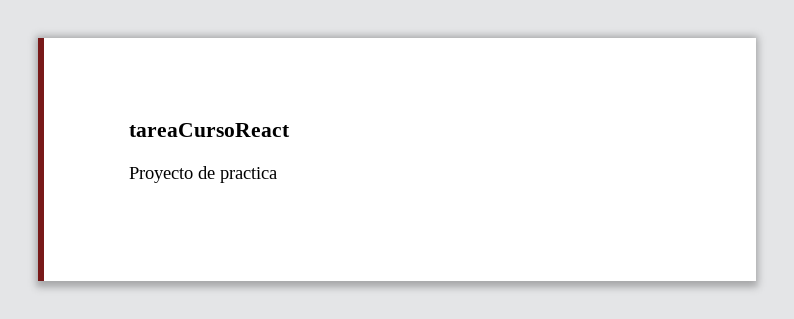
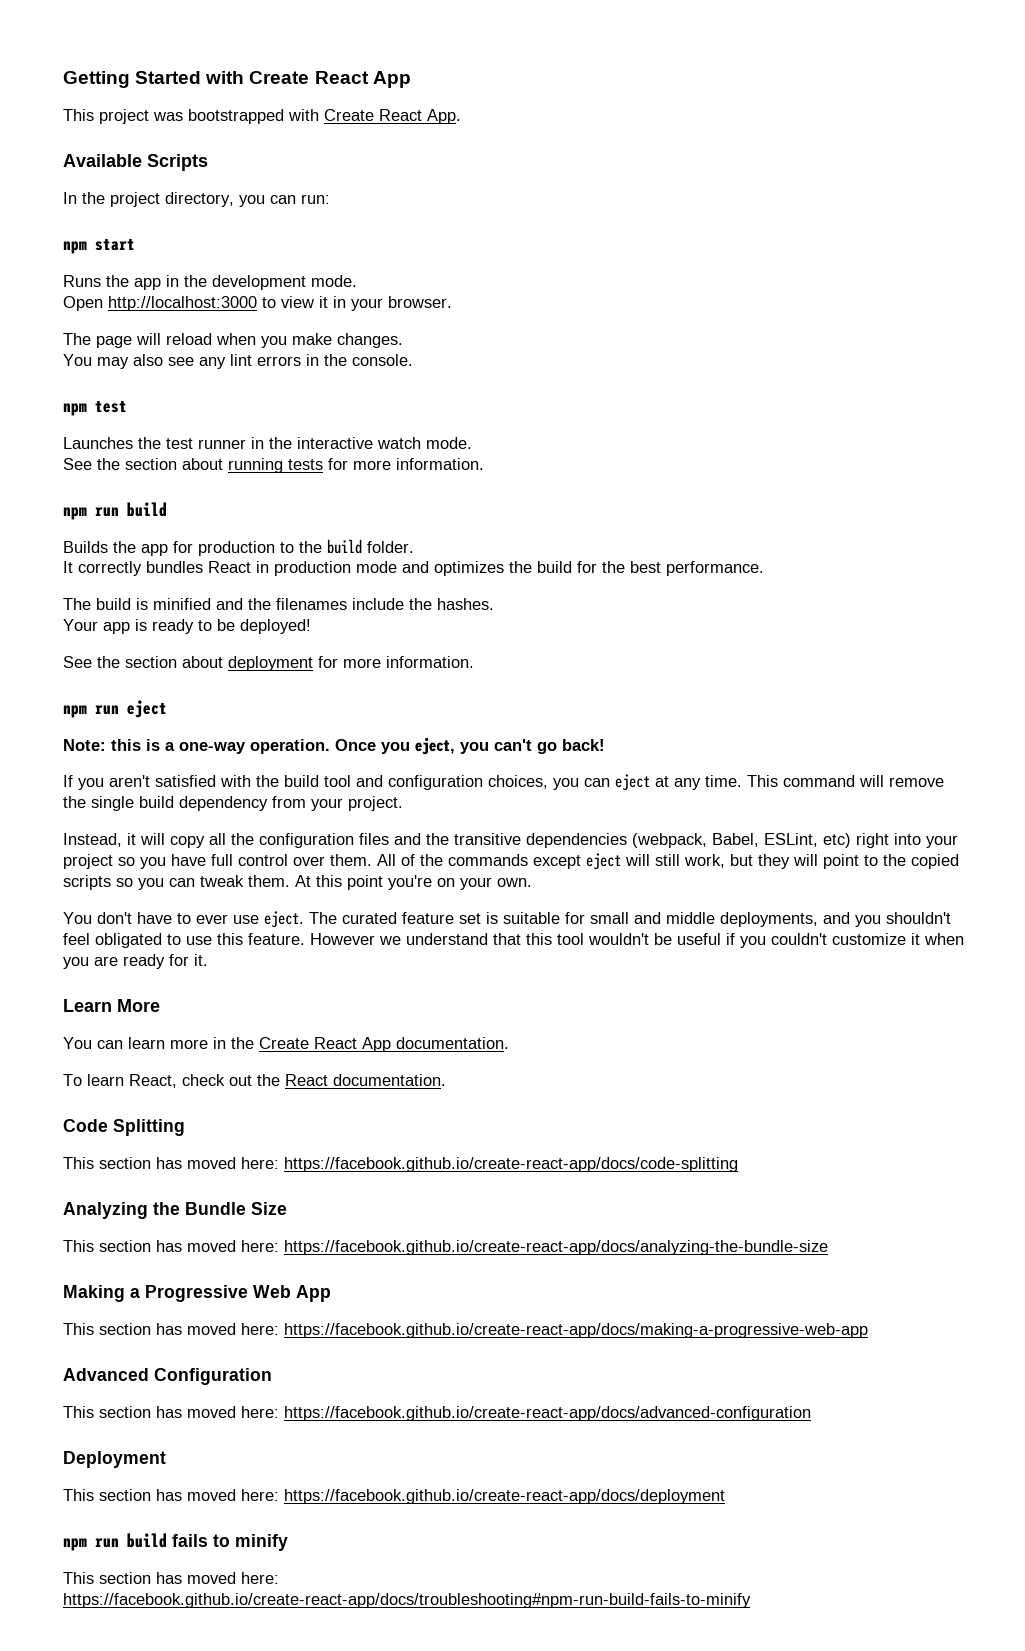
- tareaCursoReact
- Proyecto de practica
+ Getting Started with Create React App
+ This project was bootstrapped with Create React App.
+ Available Scripts
+ In the project directory, you can run:
+ npm start
+ Runs the app in the development mode.
+ Open http://localhost:3000 to view it in your browser.
+ The page will reload when you make changes.
+ You may also see any lint errors in the console.
+ npm test
+ Launches the test runner in the interactive watch mode.
+ See the section about running tests for more information.
+ npm run build
+ Builds the app for production to the build folder.
+ It correctly bundles React in production mode and optimizes the build for the best performance.
+ The build is minified and the filenames include the hashes.
+ Your app is ready to be deployed!
+ See the section about deployment for more information.
+ npm run eject
+ Note: this is a one-way operation. Once you eject, you can't go back!
+ If you aren't satisfied with the build tool and configuration choices, you can eject at any time. This command will remove the single build dependency from your project.
+ Instead, it will copy all the configuration files and the transitive dependencies (webpack, Babel, ESLint, etc) right into your project so you have full control over them. All of the commands except eject will still work, but they will point to the copied scripts so you can tweak them. At this point you're on your own.
+ You don't have to ever use eject. The curated feature set is suitable for small and middle deployments, and you shouldn't feel obligated to use this feature. However we understand that this tool wouldn't be useful if you couldn't customize it when you are ready for it.
+ Learn More
+ You can learn more in the Create React App documentation.
+ To learn React, check out the React documentation.
+ Code Splitting
+ This section has moved here: https://facebook.github.io/create-react-app/docs/code-splitting
+ Analyzing the Bundle Size
+ This section has moved here: https://facebook.github.io/create-react-app/docs/analyzing-the-bundle-size
+ Making a Progressive Web App
+ This section has moved here: https://facebook.github.io/create-react-app/docs/making-a-progressive-web-app
+ Advanced Configuration
+ This section has moved here: https://facebook.github.io/create-react-app/docs/advanced-configuration
+ Deployment
+ This section has moved here: https://facebook.github.io/create-react-app/docs/deployment
+ npm run build fails to minify
+ This section has moved here: https://facebook.github.io/create-react-app/docs/troubleshooting#npm-run-build-fails-to-minify

